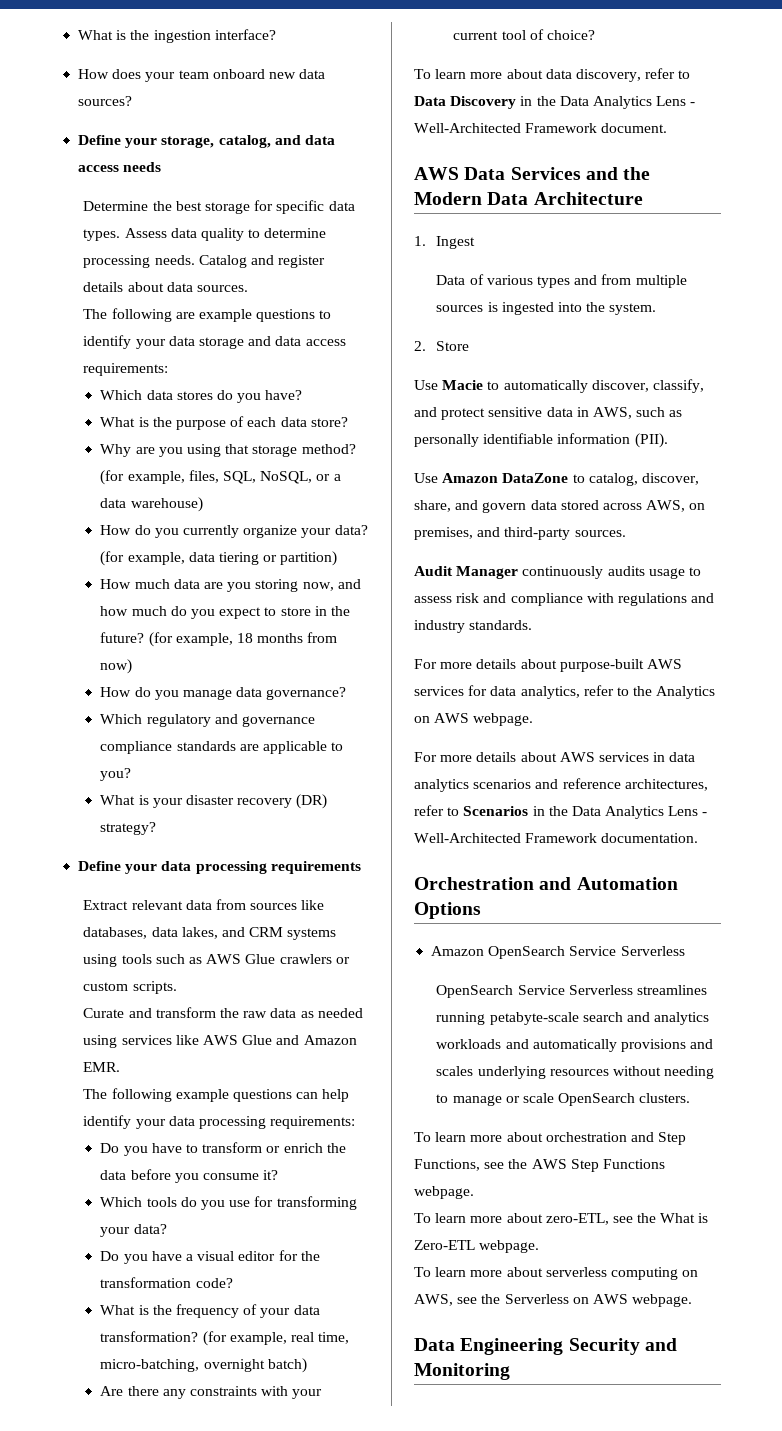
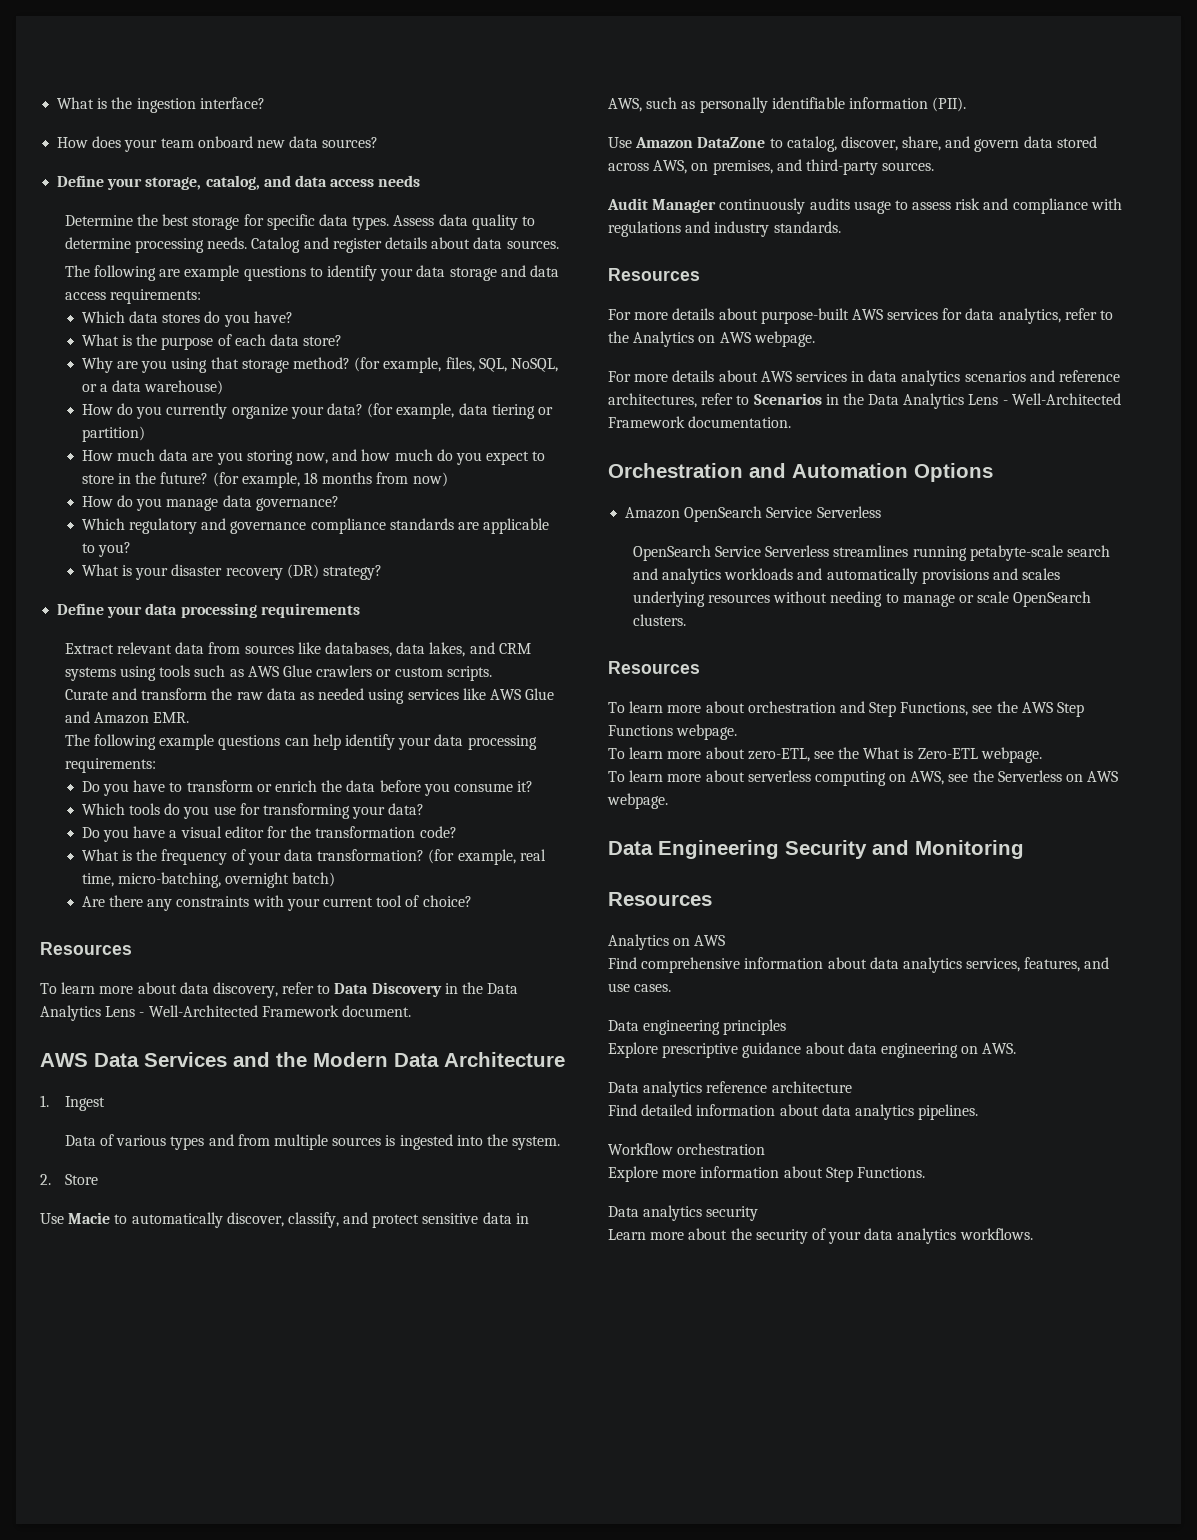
  Are there any constraints with your current tool of choice?
+ Resources
  Audit Manager continuously audits usage to assess risk and compliance with regulations and industry standards.
+ Resources
  OpenSearch Service Serverless streamlines running petabyte-scale search and analytics workloads and automatically provisions and scales underlying resources without needing to manage or scale OpenSearch clusters.
+ Resources
  Data Engineering Security and Monitoring
+ Resources
+ Analytics on AWS
+ Find comprehensive information about data analytics services, features, and use cases.
+ Data engineering principles
+ Explore prescriptive guidance about data engineering on AWS.
+ Data analytics reference architecture
+ Find detailed information about data analytics pipelines.
+ Workflow orchestration
+ Explore more information about Step Functions.
+ Data analytics security
+ Learn more about the security of your data analytics workflows.

